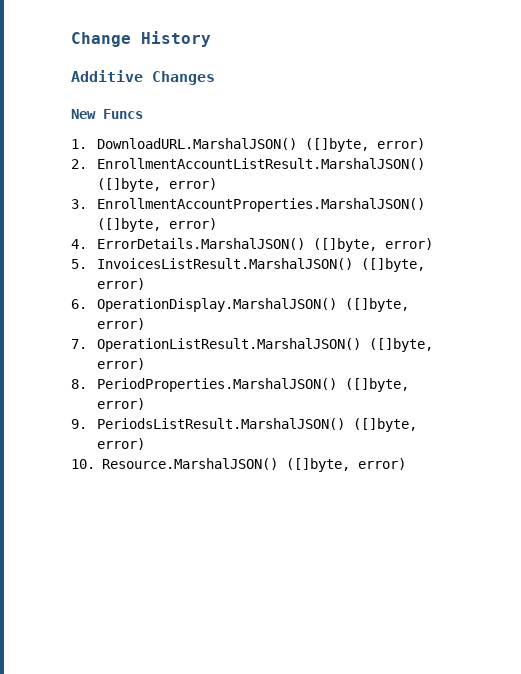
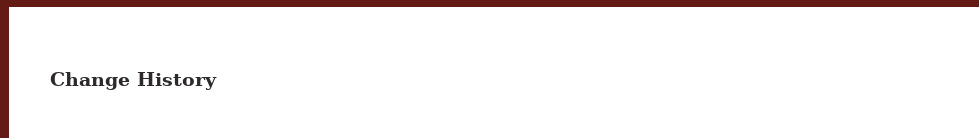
- Additive Changes
- New Funcs
- 1. DownloadURL.MarshalJSON() ([]byte, error)
- 2. EnrollmentAccountListResult.MarshalJSON() ([]byte, error)
- 3. EnrollmentAccountProperties.MarshalJSON() ([]byte, error)
- 4. ErrorDetails.MarshalJSON() ([]byte, error)
- 5. InvoicesListResult.MarshalJSON() ([]byte, error)
- 6. OperationDisplay.MarshalJSON() ([]byte, error)
- 7. OperationListResult.MarshalJSON() ([]byte, error)
- 8. PeriodProperties.MarshalJSON() ([]byte, error)
- 9. PeriodsListResult.MarshalJSON() ([]byte, error)
- 10. Resource.MarshalJSON() ([]byte, error)

